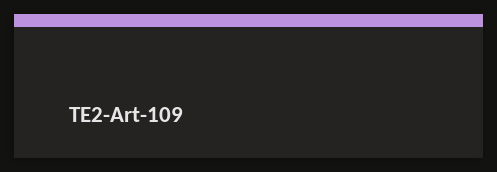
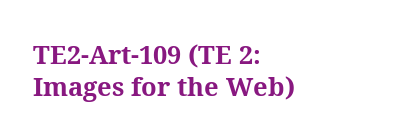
- TE2-Art-109
+ TE2-Art-109 (TE 2: Images for the Web)

